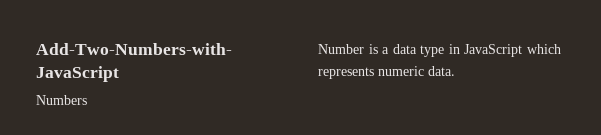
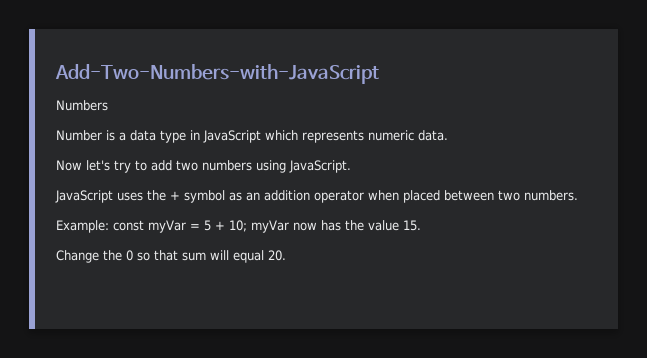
+ Now let's try to add two numbers using JavaScript.
+ JavaScript uses the + symbol as an addition operator when placed between two numbers.
+ Example: const myVar = 5 + 10; myVar now has the value 15.
+ Change the 0 so that sum will equal 20.

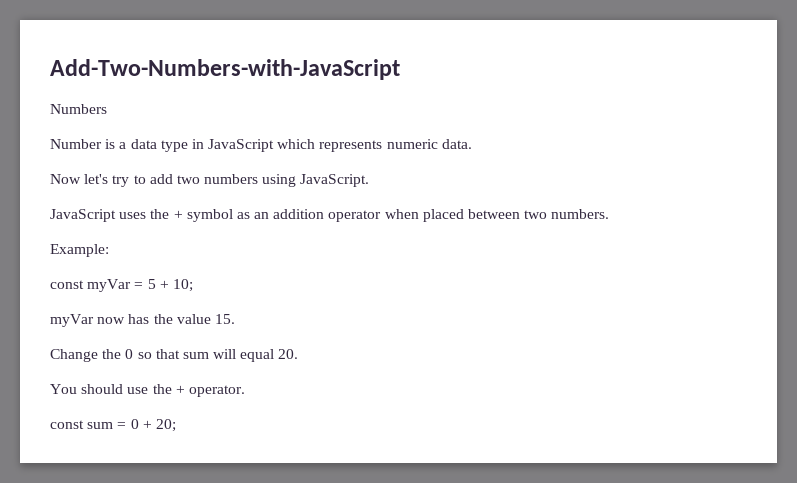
- Example: const myVar = 5 + 10; myVar now has the value 15.
+ Example:
+ const myVar = 5 + 10;
+ myVar now has the value 15.
+ You should use the + operator.
+ const sum = 0 + 20;

